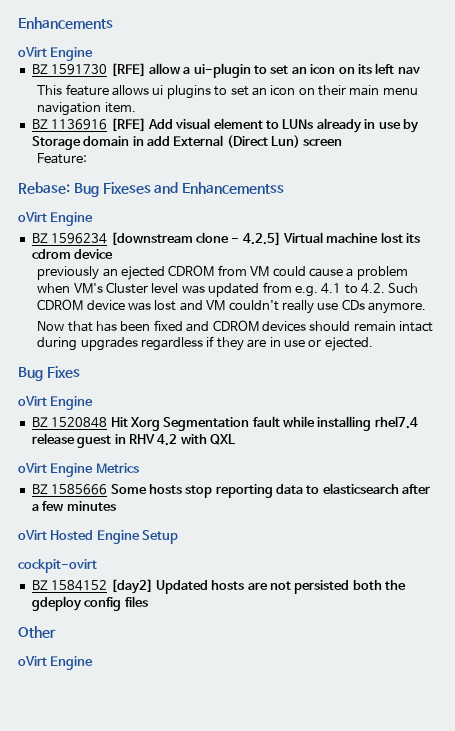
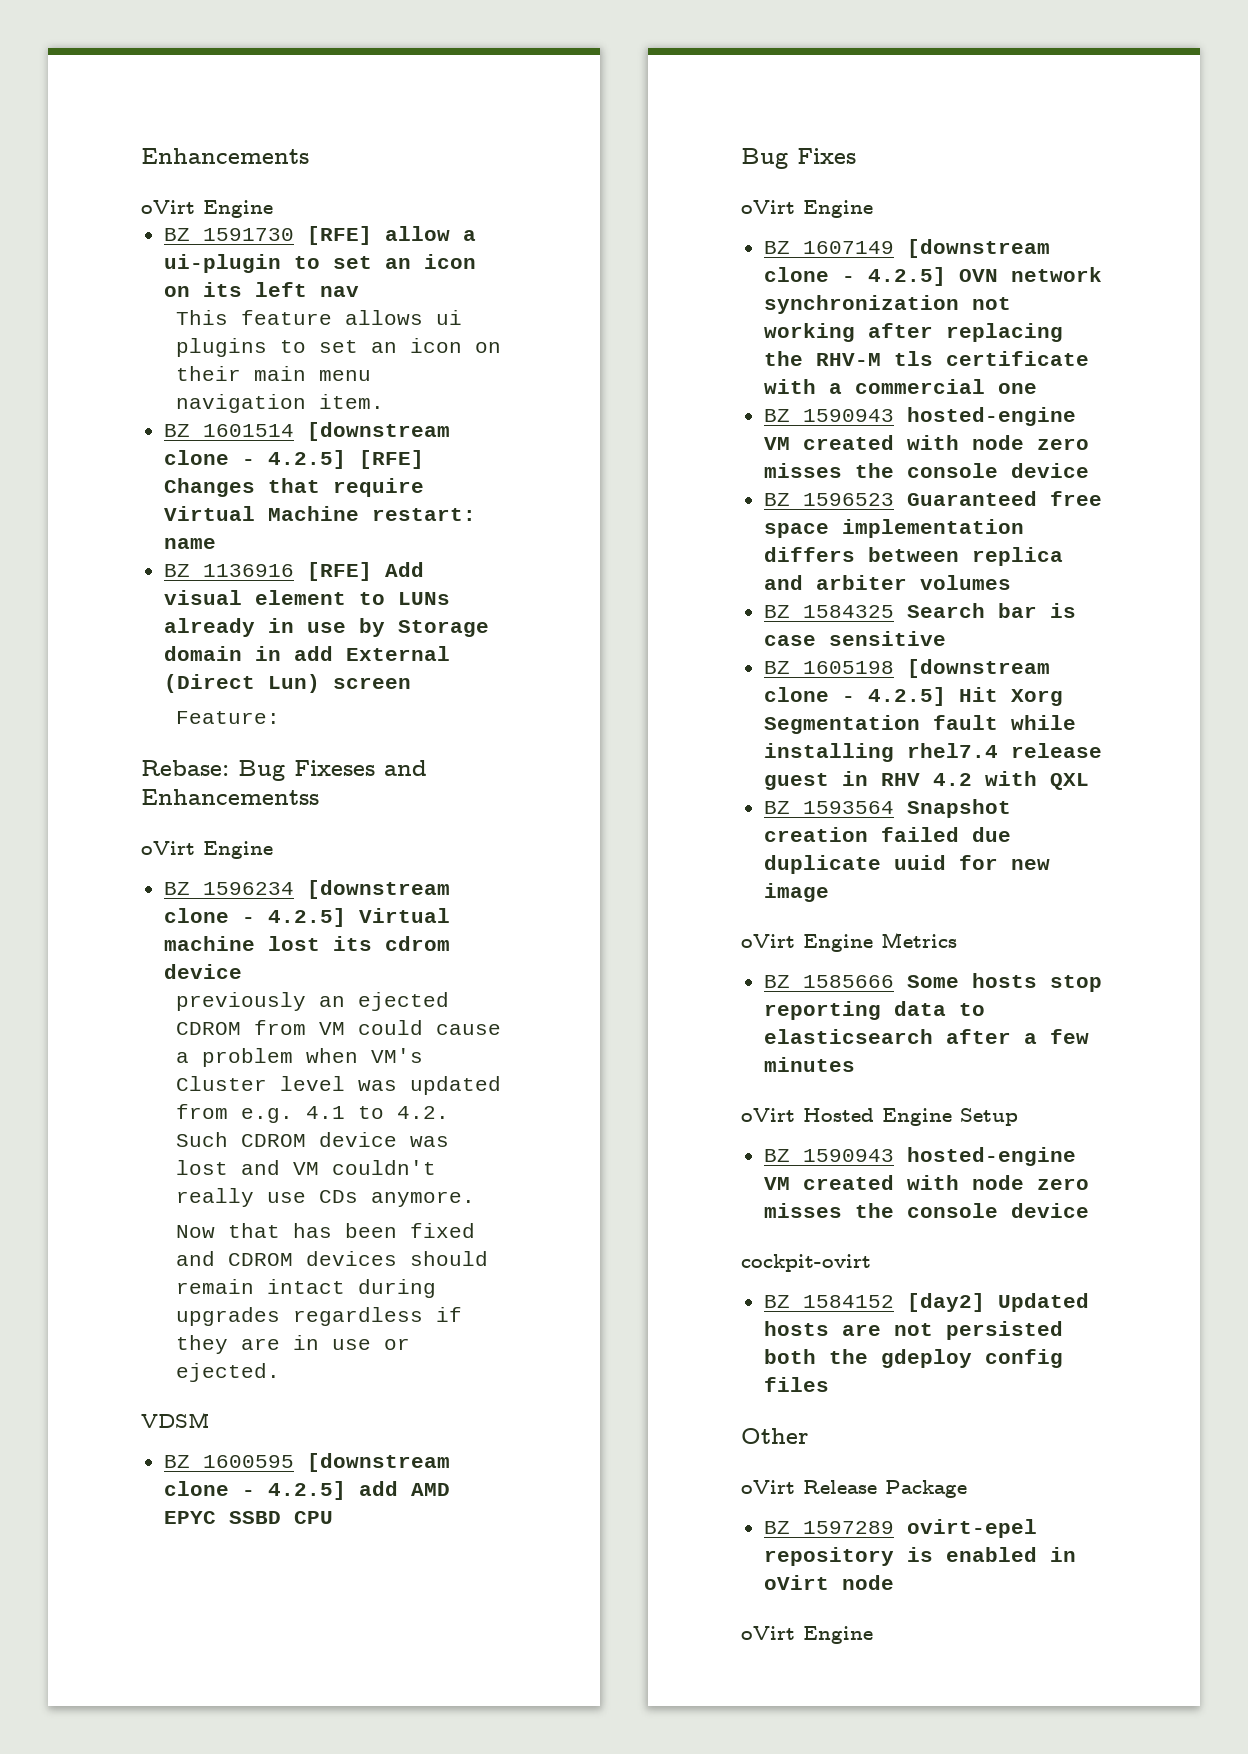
+ BZ 1601514 [downstream clone - 4.2.5] [RFE] Changes that require Virtual Machine restart: name
+ VDSM
+ BZ 1600595 [downstream clone - 4.2.5] add AMD EPYC SSBD CPU
- BZ 1520848 Hit Xorg Segmentation fault while installing rhel7.4 release guest in RHV 4.2 with QXL
+ BZ 1607149 [downstream clone - 4.2.5] OVN network synchronization not working after replacing the RHV-M tls certificate with a commercial one
+ BZ 1590943 hosted-engine VM created with node zero misses the console device
+ BZ 1596523 Guaranteed free space implementation differs between replica and arbiter volumes
+ BZ 1584325 Search bar is case sensitive
+ BZ 1605198 [downstream clone - 4.2.5] Hit Xorg Segmentation fault while installing rhel7.4 release guest in RHV 4.2 with QXL
+ BZ 1593564 Snapshot creation failed due duplicate uuid for new image
  oVirt Hosted Engine Setup
+ BZ 1590943 hosted-engine VM created with node zero misses the console device
+ oVirt Release Package
+ BZ 1597289 ovirt-epel repository is enabled in oVirt node

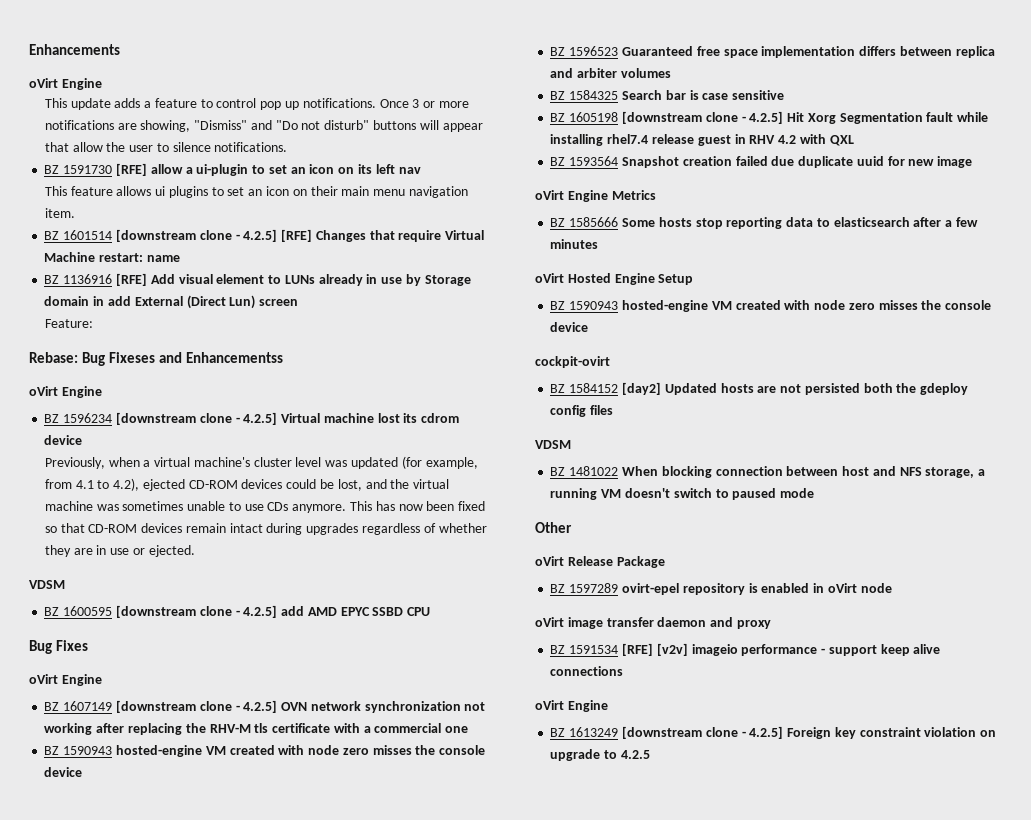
+ This update adds a feature to control pop up notifications. Once 3 or more notifications are showing, "Dismiss" and "Do not disturb" buttons will appear that allow the user to silence notifications.
- previously an ejected CDROM from VM could cause a problem when VM's Cluster level was updated from e.g. 4.1 to 4.2. Such CDROM device was lost and VM couldn't really use CDs anymore.
- Now that has been fixed and CDROM devices should remain intact during upgrades regardless if they are in use or ejected.
+ Previously, when a virtual machine's cluster level was updated (for example, from 4.1 to 4.2), ejected CD-ROM devices could be lost, and the virtual machine was sometimes unable to use CDs anymore. This has now been fixed so that CD-ROM devices remain intact during upgrades regardless of whether they are in use or ejected.
  BZ 1584152 [day2] Updated hosts are not persisted both the gdeploy config files
+ VDSM
+ BZ 1481022 When blocking connection between host and NFS storage, a running VM doesn't switch to paused mode
  BZ 1597289 ovirt-epel repository is enabled in oVirt node
+ oVirt image transfer daemon and proxy
+ BZ 1591534 [RFE] [v2v] imageio performance - support keep alive connections
  oVirt Engine
+ BZ 1613249 [downstream clone - 4.2.5] Foreign key constraint violation on upgrade to 4.2.5

